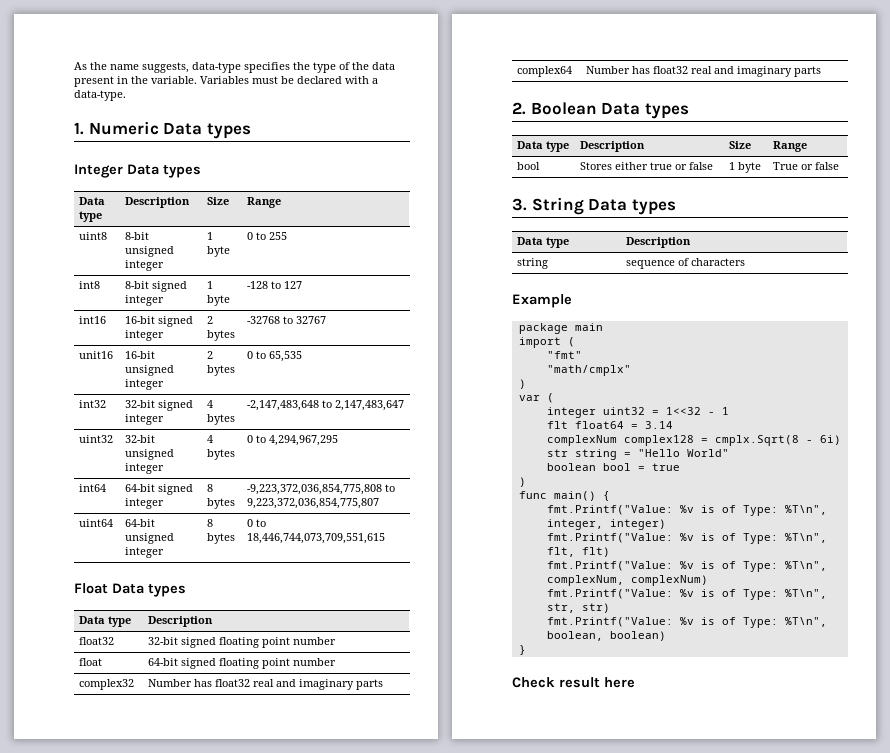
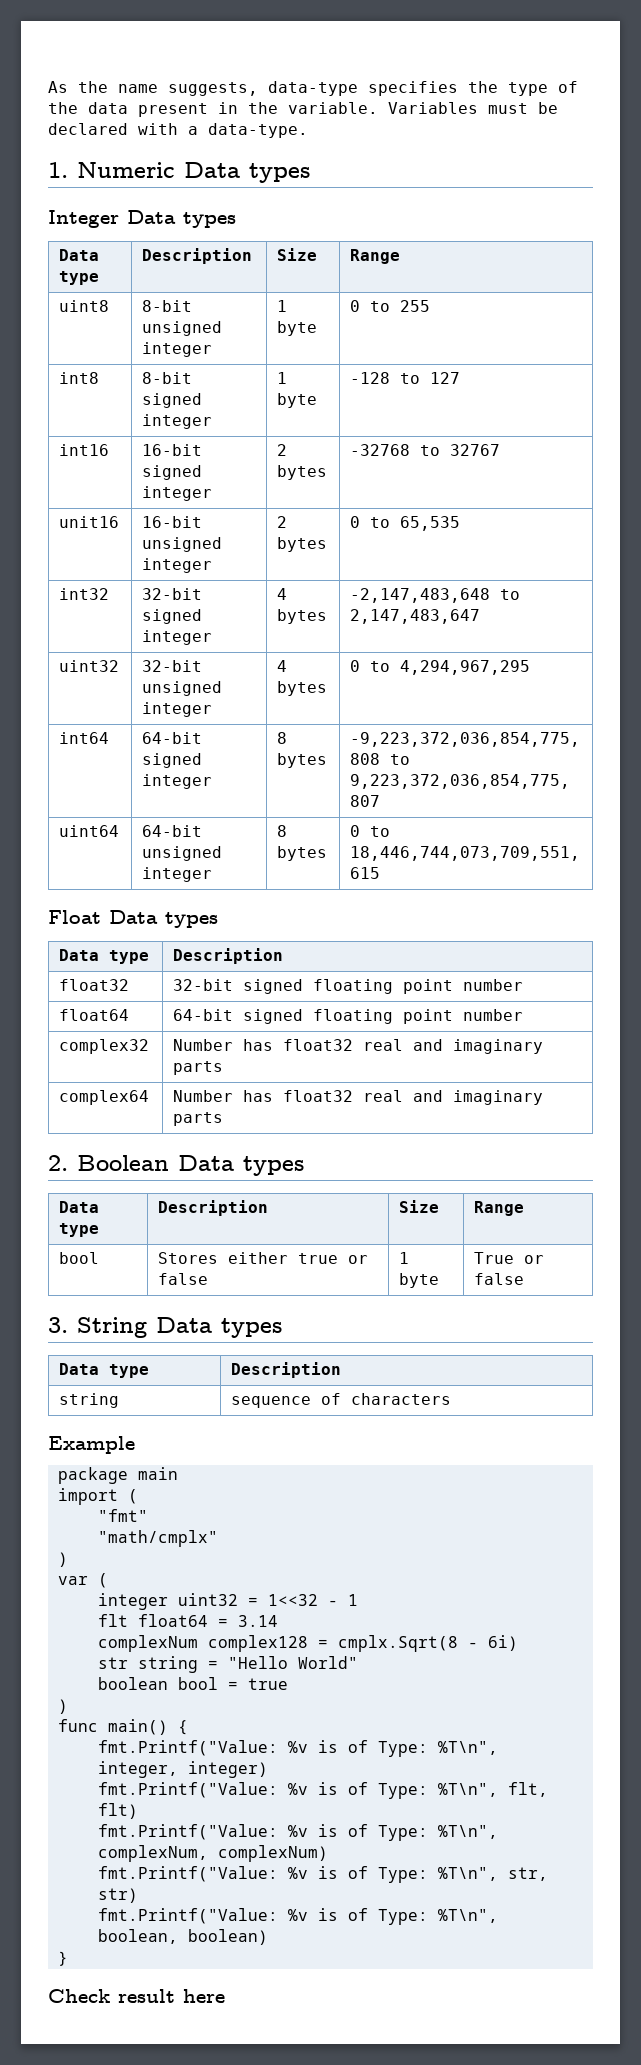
- float | 64-bit signed floating point number
+ float64 | 64-bit signed floating point number

